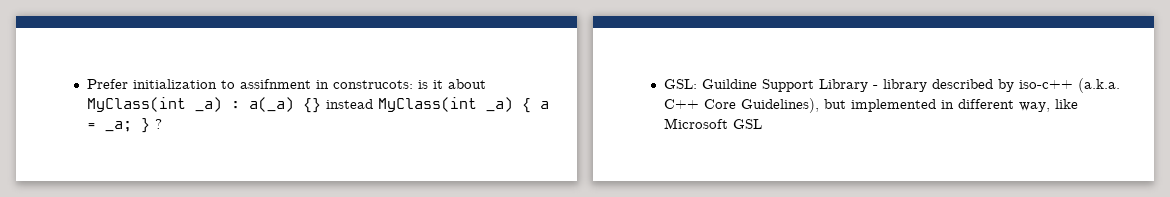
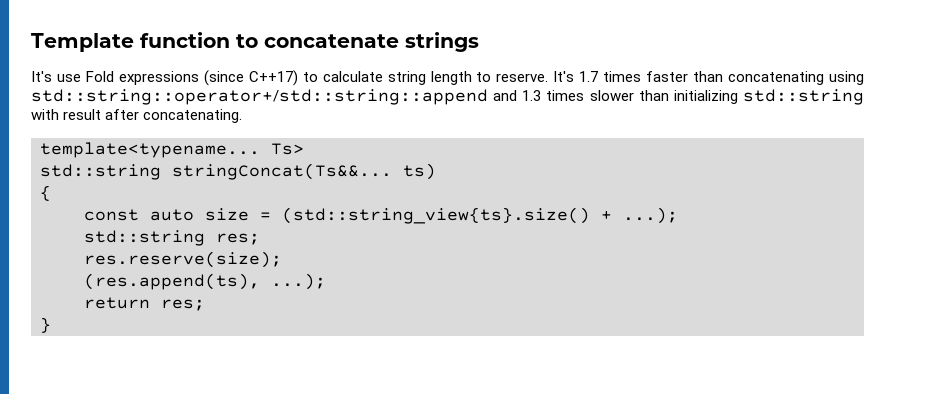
- Prefer initialization to assifnment in construcots: is it about MyClass(int _a) : a(_a) {} instead MyClass(int _a) { a = _a; } ?
- GSL: Guildine Support Library - library described by iso-c++ (a.k.a. C++ Core Guidelines), but implemented in different way, like Microsoft GSL
+ Template function to concatenate strings
+ It's use Fold expressions (since C++17) to calculate string length to reserve. It's 1.7 times faster than concatenating using std::string::operator+/std::string::append and 1.3 times slower than initializing std::string with result after concatenating.
+ template<typename... Ts>
+ std::string stringConcat(Ts&&... ts)
+ {
+ const auto size = (std::string_view{ts}.size() + ...);
+ std::string res;
+ res.reserve(size);
+ (res.append(ts), ...);
+ return res;
+ }

